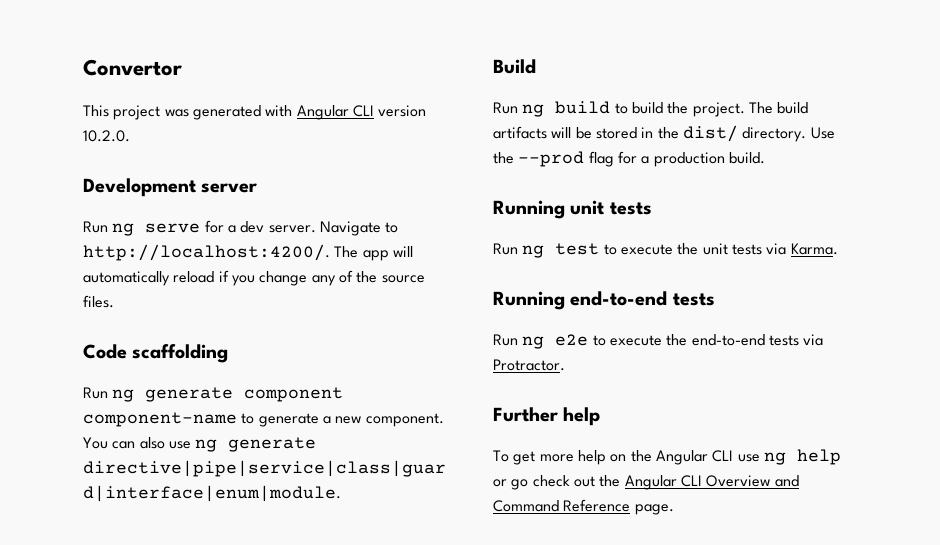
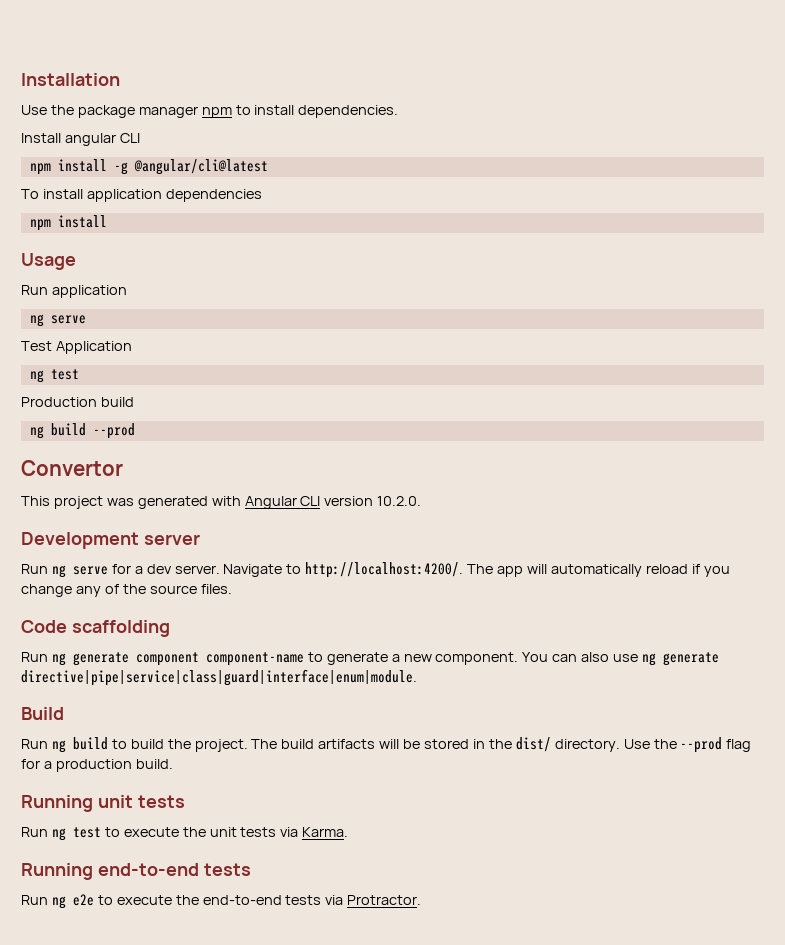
+ Installation
+ Use the package manager npm to install dependencies.
+ Install angular CLI
+ npm install -g @angular/cli@latest
+ To install application dependencies
+ npm install
+ Usage
+ Run application
+ ng serve
+ Test Application
+ ng test
+ Production build
+ ng build --prod
- Further help
- To get more help on the Angular CLI use ng help or go check out the Angular CLI Overview and Command Reference page.

